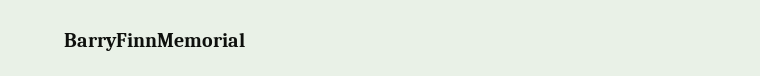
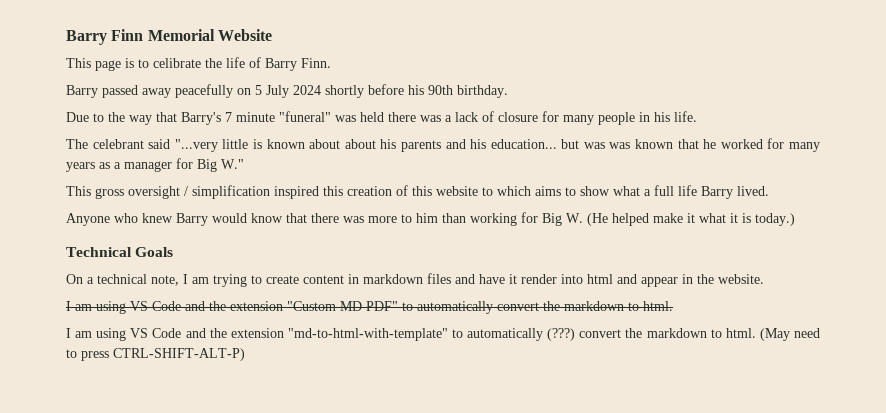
- BarryFinnMemorial
+ Barry Finn Memorial Website
+ This page is to celibrate the life of Barry Finn.
+ Barry passed away peacefully on 5 July 2024 shortly before his 90th birthday.
+ Due to the way that Barry's 7 minute "funeral" was held there was a lack of closure for many people in his life.
+ The celebrant said "...very little is known about about his parents and his education... but was was known that he worked for many years as a manager for Big W."
+ This gross oversight / simplification inspired this creation of this website to which aims to show what a full life Barry lived.
+ Anyone who knew Barry would know that there was more to him than working for Big W. (He helped make it what it is today.)
+ Technical Goals
+ On a technical note, I am trying to create content in markdown files and have it render into html and appear in the website.
+ I am using VS Code and the extension "Custom MD PDF" to automatically convert the markdown to html.
+ I am using VS Code and the extension "md-to-html-with-template" to automatically (???) convert the markdown to html. (May need to press CTRL-SHIFT-ALT-P)

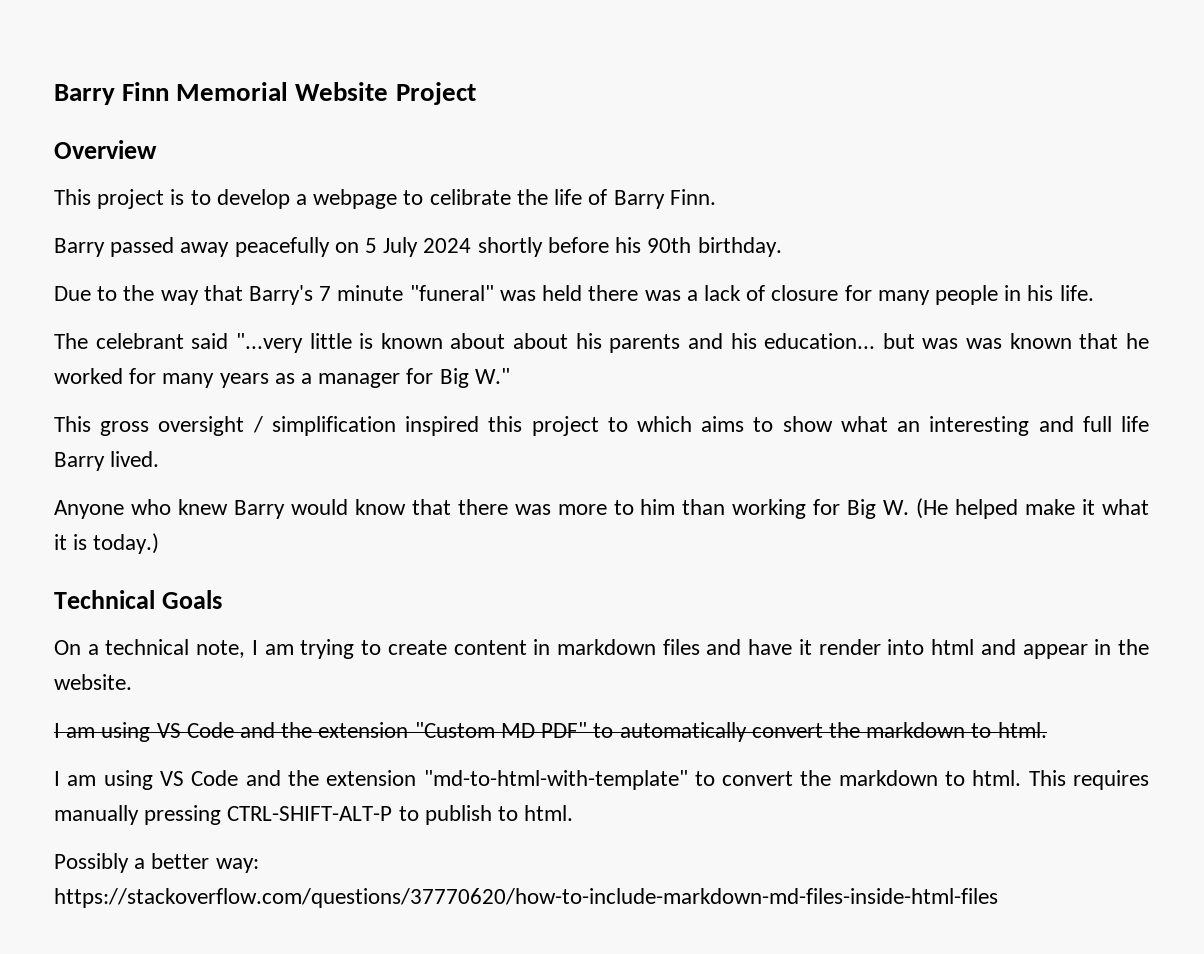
- Barry Finn Memorial Website
- This page is to celibrate the life of Barry Finn.
+ Barry Finn Memorial Website Project
+ Overview
+ This project is to develop a webpage to celibrate the life of Barry Finn.
- This gross oversight / simplification inspired this creation of this website to which aims to show what a full life Barry lived.
+ This gross oversight / simplification inspired this project to which aims to show what an interesting and full life Barry lived.
- I am using VS Code and the extension "md-to-html-with-template" to automatically (???) convert the markdown to html. (May need to press CTRL-SHIFT-ALT-P)
+ I am using VS Code and the extension "md-to-html-with-template" to convert the markdown to html. This requires manually pressing CTRL-SHIFT-ALT-P to publish to html.
+ Possibly a better way: https://stackoverflow.com/questions/37770620/how-to-include-markdown-md-files-inside-html-files

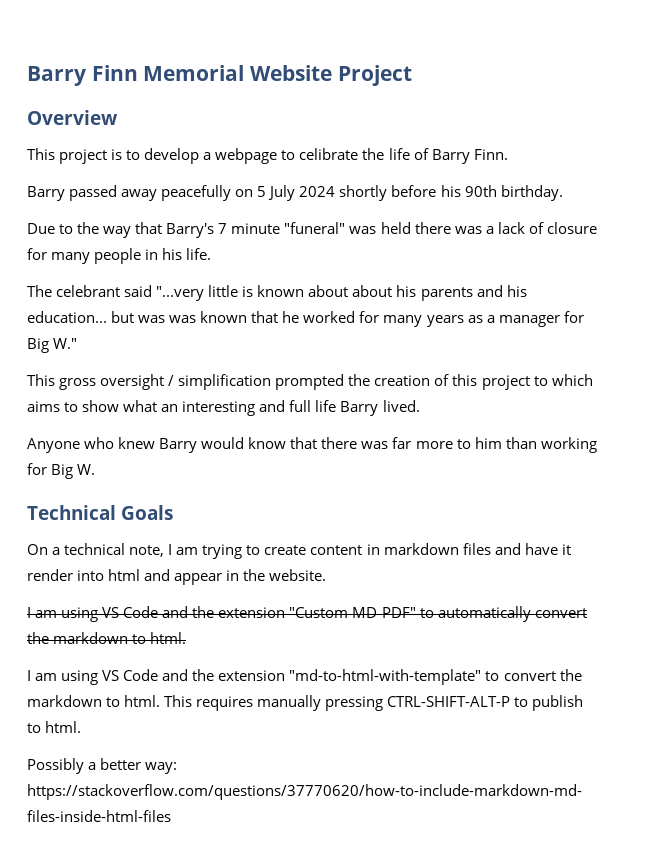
- This gross oversight / simplification inspired this project to which aims to show what an interesting and full life Barry lived.
+ This gross oversight / simplification prompted the creation of this project to which aims to show what an interesting and full life Barry lived.
- Anyone who knew Barry would know that there was more to him than working for Big W. (He helped make it what it is today.)
+ Anyone who knew Barry would know that there was far more to him than working for Big W.

